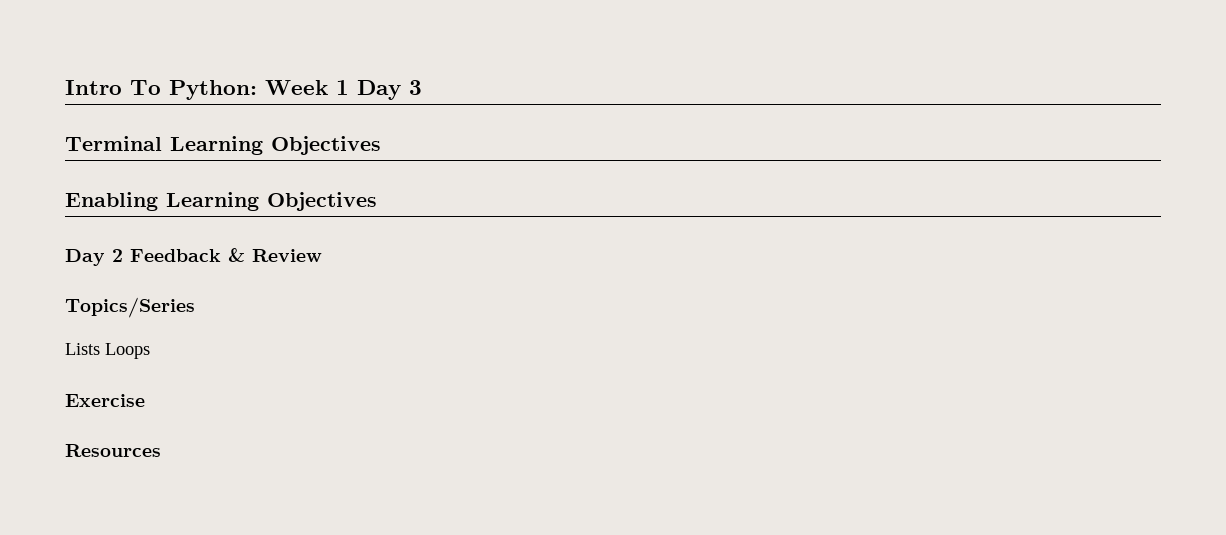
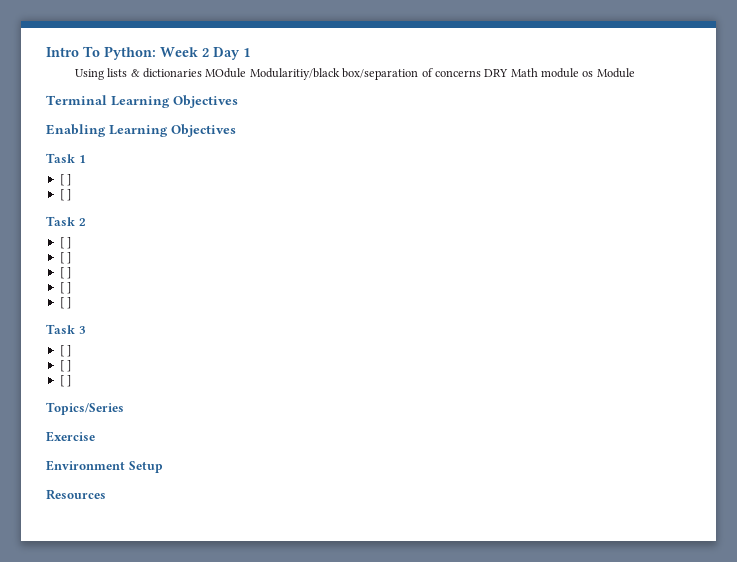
- Intro To Python: Week 1 Day 3
+ Intro To Python: Week 2 Day 1
+ Using lists & dictionaries MOdule Modularitiy/black box/separation of concerns DRY Math module os Module
- Day 2 Feedback & Review
+ Task 1
+ [ ]
+ [ ]
+ Task 2
+ [ ]
+ [ ]
+ [ ]
+ [ ]
+ [ ]
+ Task 3
+ [ ]
+ [ ]
+ [ ]
- Lists Loops
+ Environment Setup

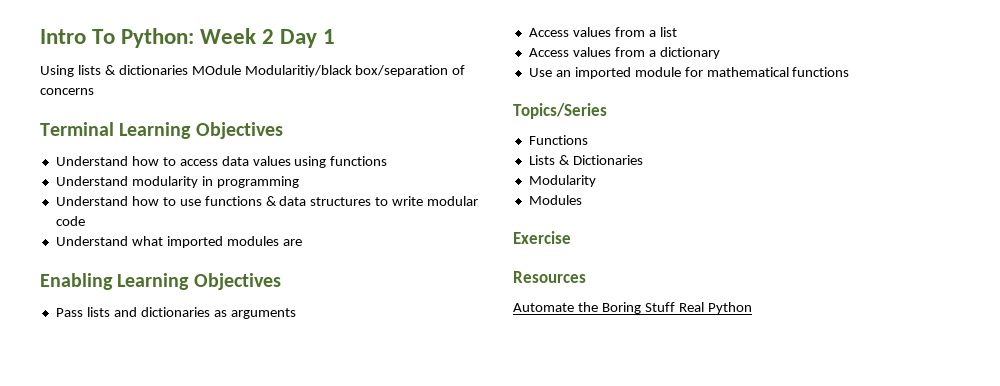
- Using lists & dictionaries MOdule Modularitiy/black box/separation of concerns DRY Math module os Module
+ Using lists & dictionaries MOdule Modularitiy/black box/separation of concerns
  Terminal Learning Objectives
+ Understand how to access data values using functions
+ Understand modularity in programming
+ Understand how to use functions & data structures to write modular code
+ Understand what imported modules are
  Enabling Learning Objectives
- Task 1
- [ ]
- [ ]
- Task 2
- [ ]
- [ ]
- [ ]
- [ ]
- [ ]
- Task 3
- [ ]
- [ ]
- [ ]
+ Pass lists and dictionaries as arguments
+ Access values from a list
+ Access values from a dictionary
+ Use an imported module for mathematical functions
  Topics/Series
+ Functions
+ Lists & Dictionaries
+ Modularity
+ Modules
  Exercise
- Environment Setup
  Resources
+ Automate the Boring Stuff Real Python

